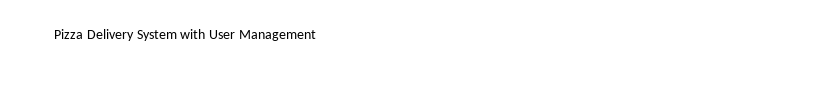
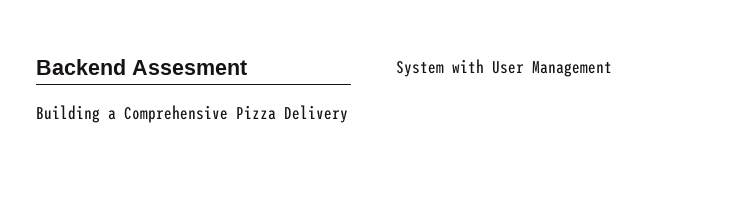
- Pizza Delivery System with User Management
+ Backend Assesment
+ Building a Comprehensive Pizza Delivery System with User Management

